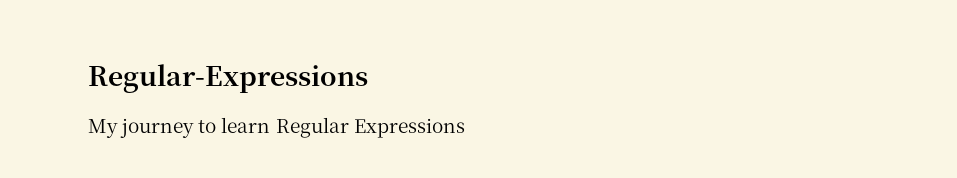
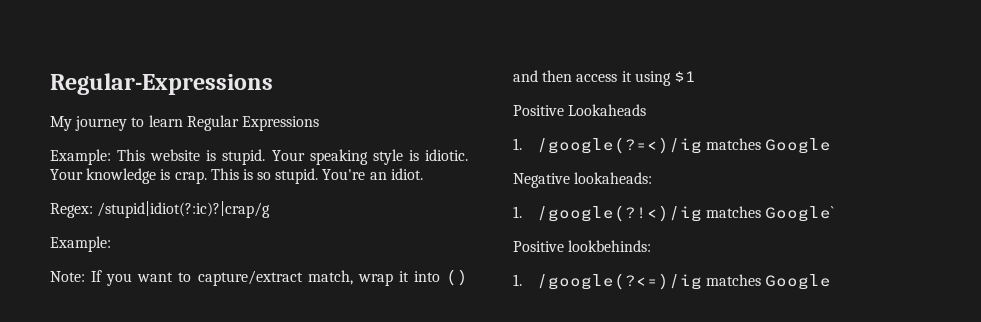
+ Example: This website is stupid. Your speaking style is idiotic. Your knowledge is crap. This is so stupid. You're an idiot.
+ Regex: /stupid|idiot(?:ic)?|crap/g
+ Example:
+ Note: If you want to capture/extract match, wrap it into () and then access it using $1
+ Positive Lookaheads
+ 1. /google(?=<)/ig matches Google
+ Negative lookaheads:
+ 1. /google(?!<)/ig matches Google`
+ Positive lookbehinds:
+ 1. /google(?<=)/ig matches Google

